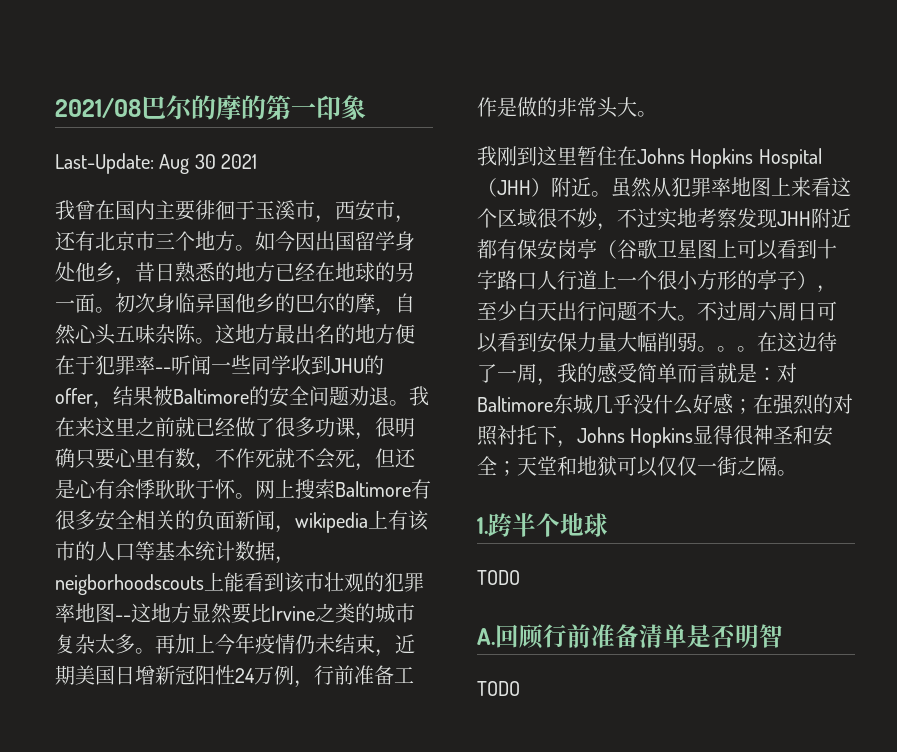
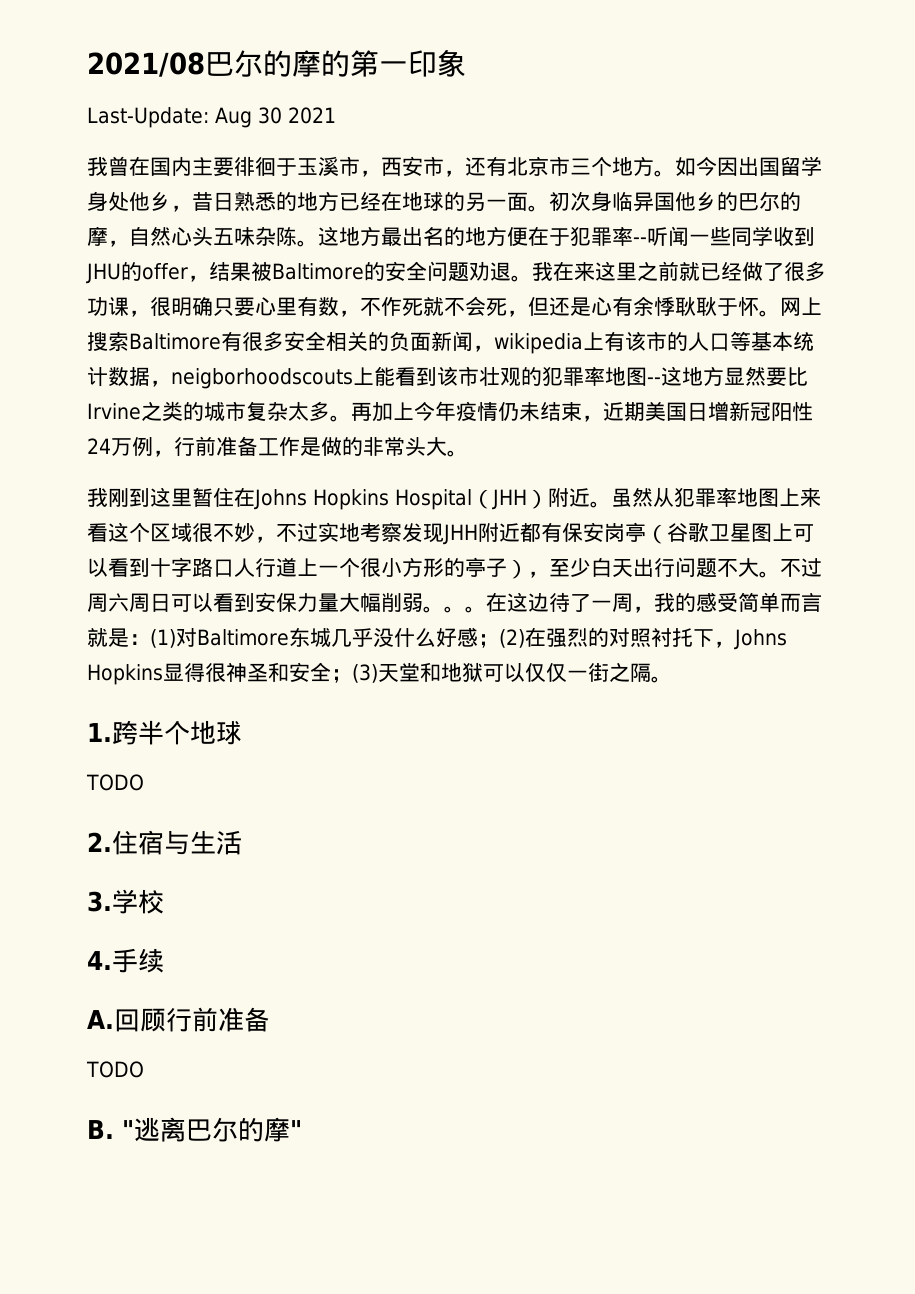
- 在这边待了一周，我的感受简单而言就是：对Baltimore东城几乎没什么好感；在强烈的对照衬托下，Johns Hopkins显得很神圣和安全；天堂和地狱可以仅仅一街之隔。
+ 在这边待了一周，我的感受简单而言就是：(1)对Baltimore东城几乎没什么好感；(2)在强烈的对照衬托下，Johns Hopkins显得很神圣和安全；(3)天堂和地狱可以仅仅一街之隔。
- A.回顾行前准备清单是否明智
+ 2.住宿与生活
+ 3.学校
+ 4.手续
+ A.回顾行前准备
  TODO
+ B. "逃离巴尔的摩"

